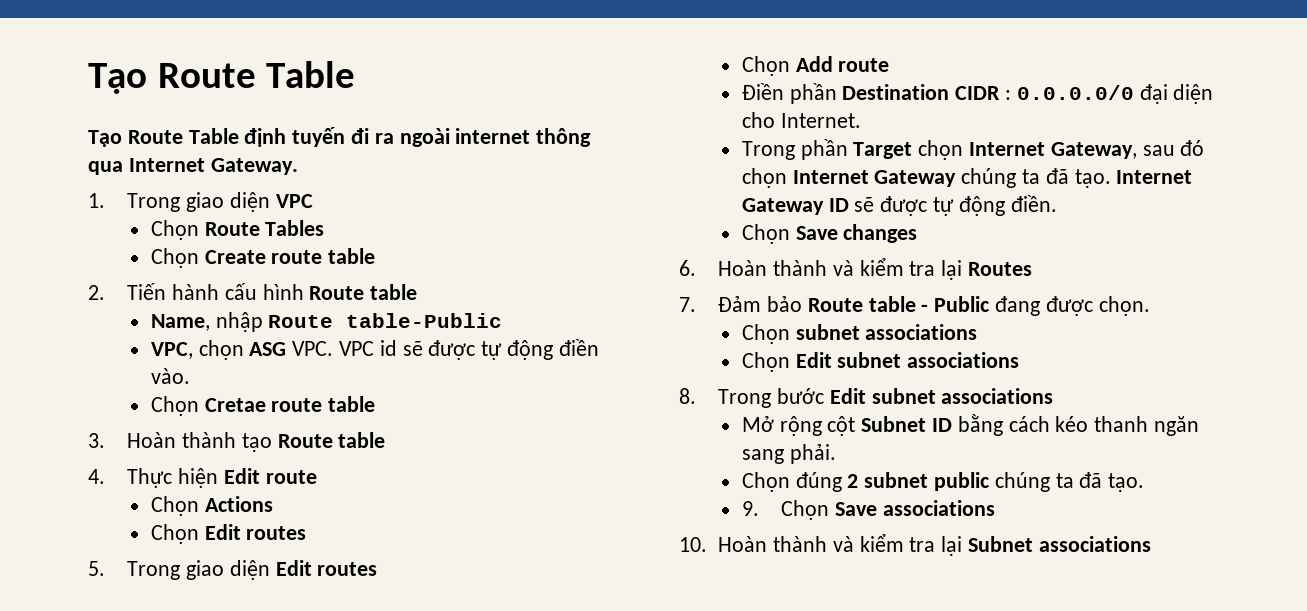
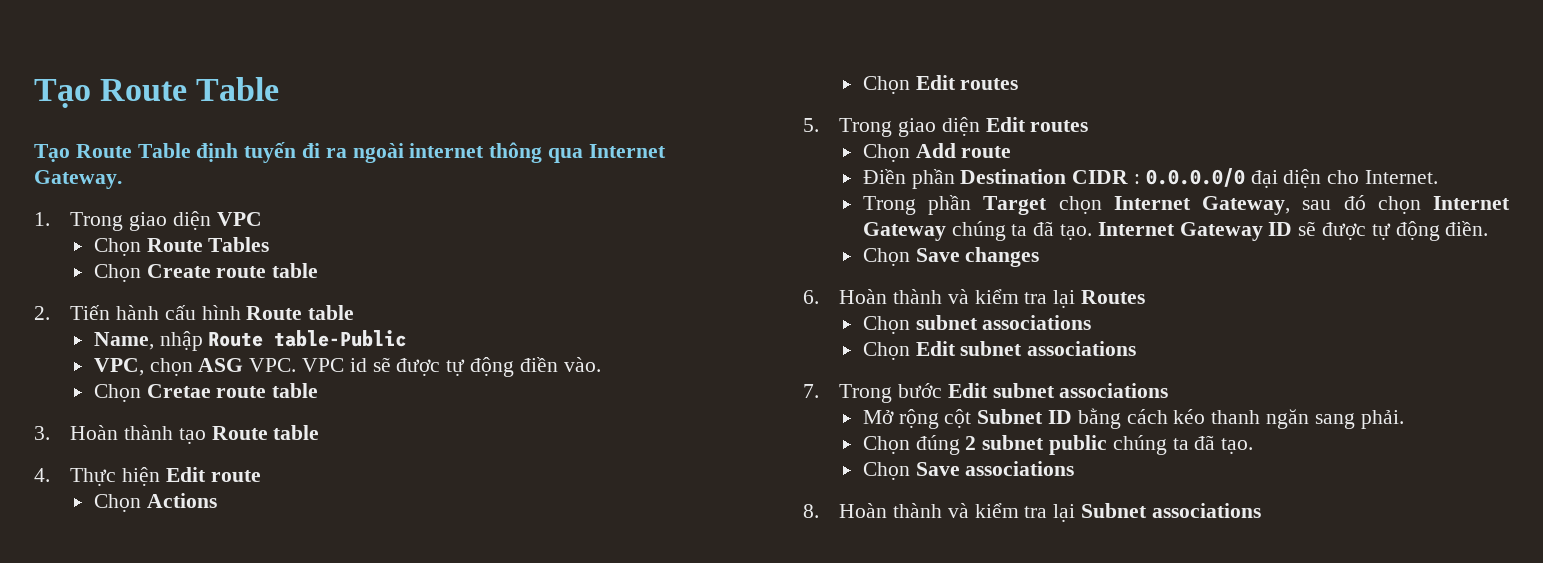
- 7. Đảm bảo Route table - Public đang được chọn.
- 8. Trong bước Edit subnet associations
+ 7. Trong bước Edit subnet associations
- 9. Chọn Save associations
+ Chọn Save associations
- 10. Hoàn thành và kiểm tra lại Subnet associations
+ 8. Hoàn thành và kiểm tra lại Subnet associations

